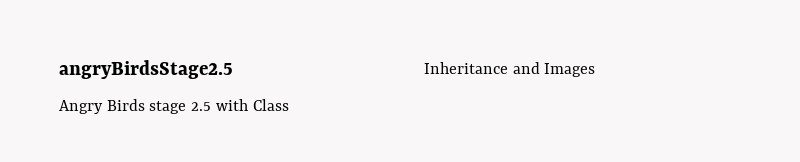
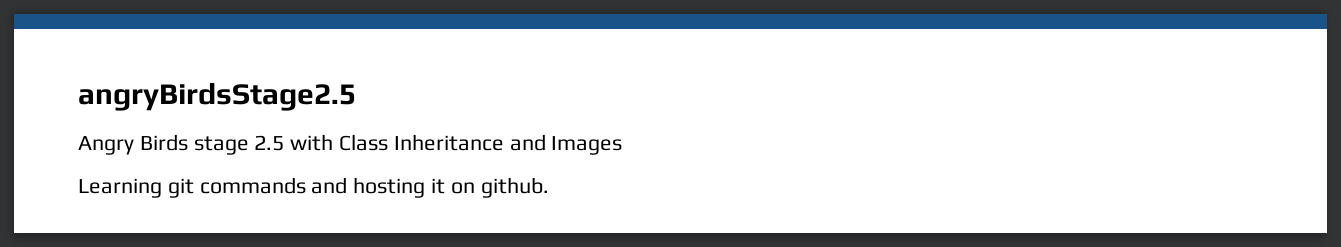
+ Learning git commands and hosting it on github.

